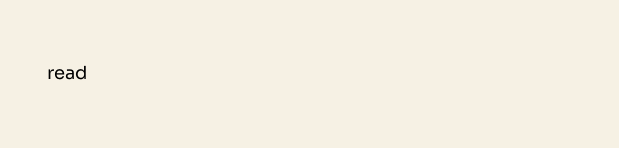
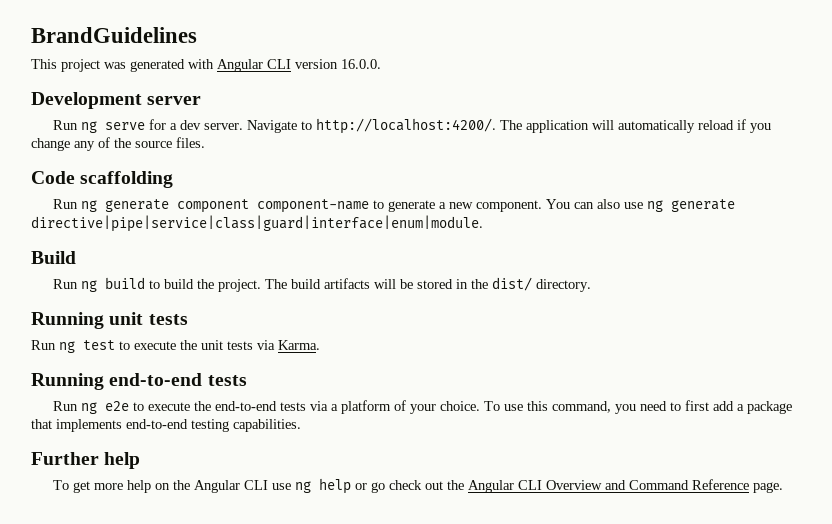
- read
+ BrandGuidelines
+ This project was generated with Angular CLI version 16.0.0.
+ Development server
+ Run ng serve for a dev server. Navigate to http://localhost:4200/. The application will automatically reload if you change any of the source files.
+ Code scaffolding
+ Run ng generate component component-name to generate a new component. You can also use ng generate directive|pipe|service|class|guard|interface|enum|module.
+ Build
+ Run ng build to build the project. The build artifacts will be stored in the dist/ directory.
+ Running unit tests
+ Run ng test to execute the unit tests via Karma.
+ Running end-to-end tests
+ Run ng e2e to execute the end-to-end tests via a platform of your choice. To use this command, you need to first add a package that implements end-to-end testing capabilities.
+ Further help
+ To get more help on the Angular CLI use ng help or go check out the Angular CLI Overview and Command Reference page.

